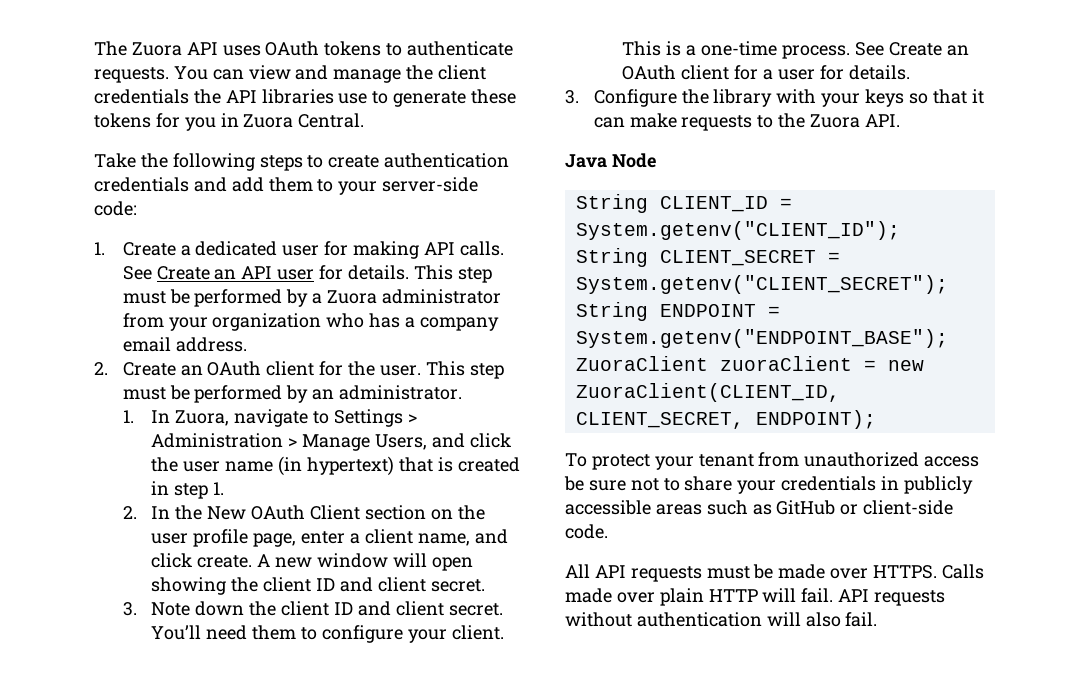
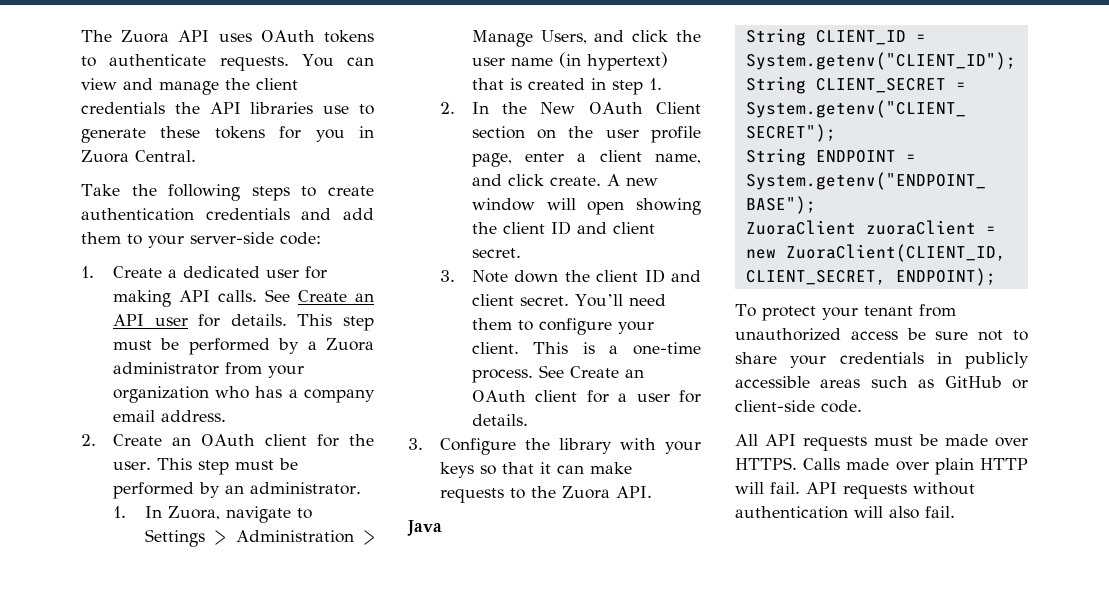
- Java Node
+ Java

